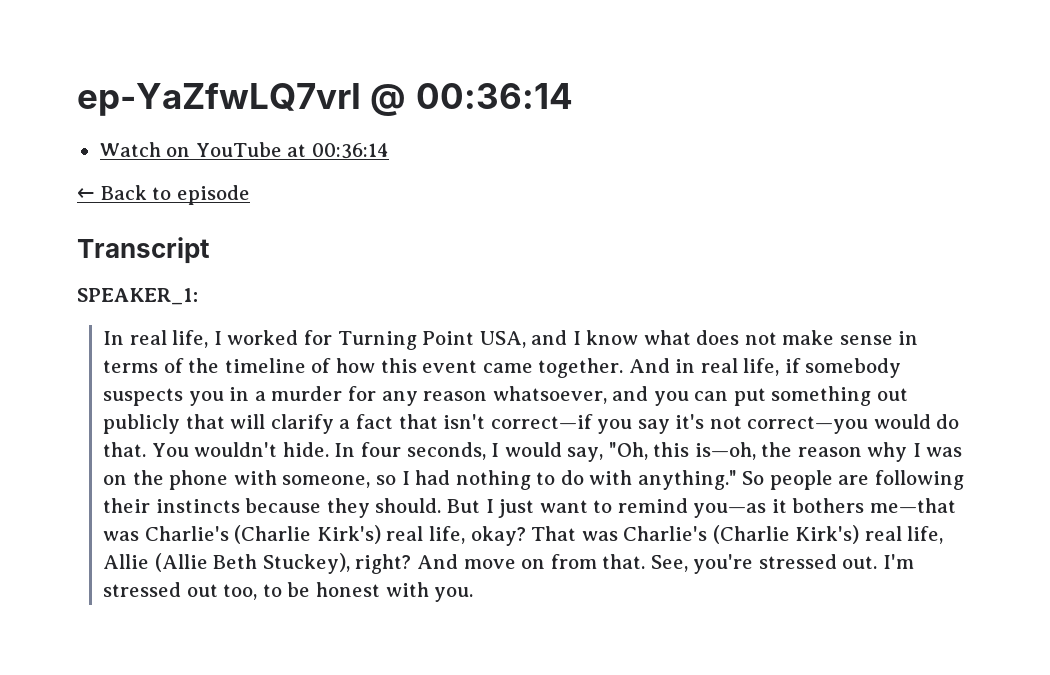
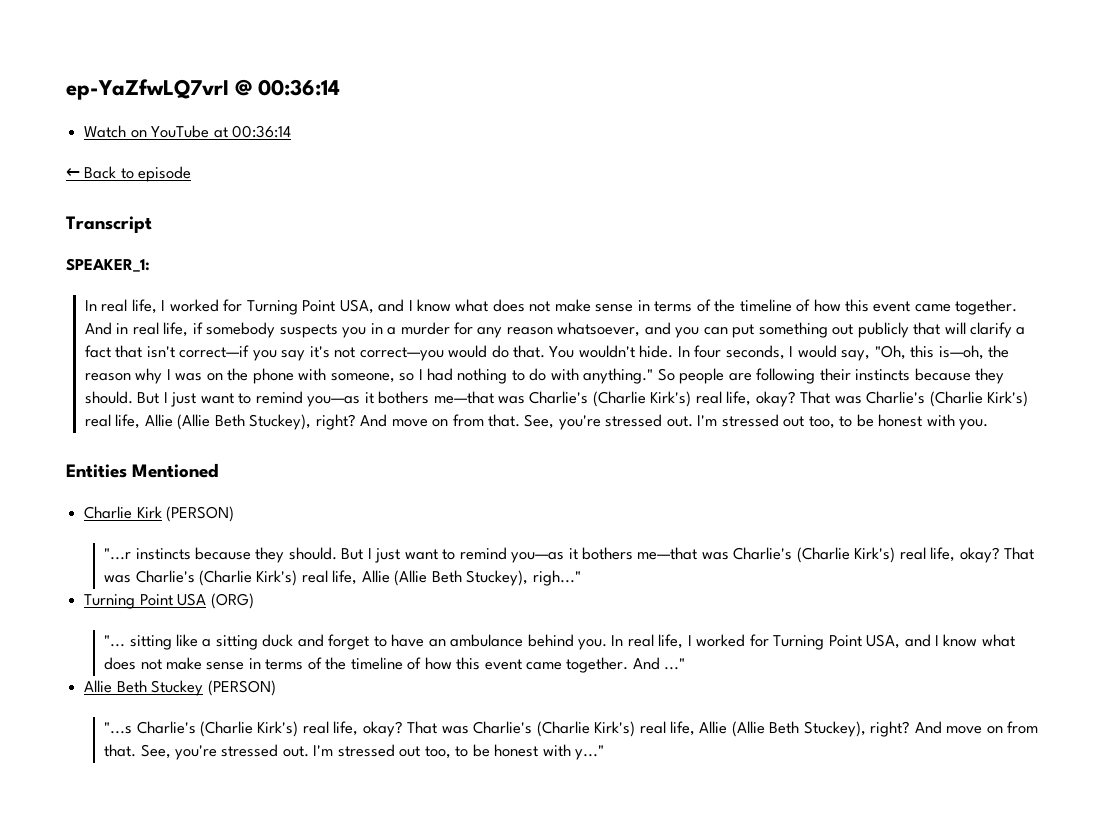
+ Entities Mentioned
+ Charlie Kirk (PERSON)
+ "...r instincts because they should. But I just want to remind you—as it bothers me—that was Charlie's (Charlie Kirk's) real life, okay? That was Charlie's (Charlie Kirk's) real life, Allie (Allie Beth Stuckey), righ..."
+ Turning Point USA (ORG)
+ "... sitting like a sitting duck and forget to have an ambulance behind you. In real life, I worked for Turning Point USA, and I know what does not make sense in terms of the timeline of how this event came together. And ..."
+ Allie Beth Stuckey (PERSON)
+ "...s Charlie's (Charlie Kirk's) real life, okay? That was Charlie's (Charlie Kirk's) real life, Allie (Allie Beth Stuckey), right? And move on from that. See, you're stressed out. I'm stressed out too, to be honest with y..."

